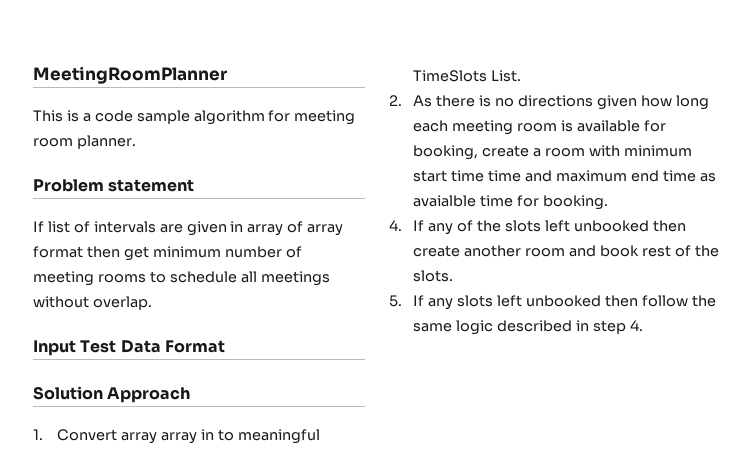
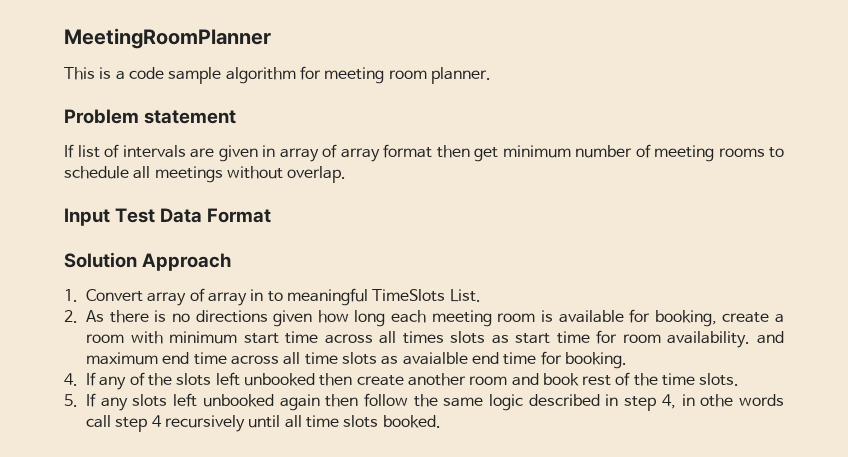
- 1. Convert array array in to meaningful TimeSlots List.
+ 1. Convert array of array in to meaningful TimeSlots List.
- 2. As there is no directions given how long each meeting room is available for booking, create a room with minimum start time time and maximum end time as avaialble time for booking.
+ 2. As there is no directions given how long each meeting room is available for booking, create a room with minimum start time across all times slots as start time for room availability. and maximum end time across all time slots as avaialble end time for booking.
- 4. If any of the slots left unbooked then create another room and book rest of the slots.
+ 4. If any of the slots left unbooked then create another room and book rest of the time slots.
- 5. If any slots left unbooked then follow the same logic described in step 4.
+ 5. If any slots left unbooked again then follow the same logic described in step 4, in othe words call step 4 recursively until all time slots booked.

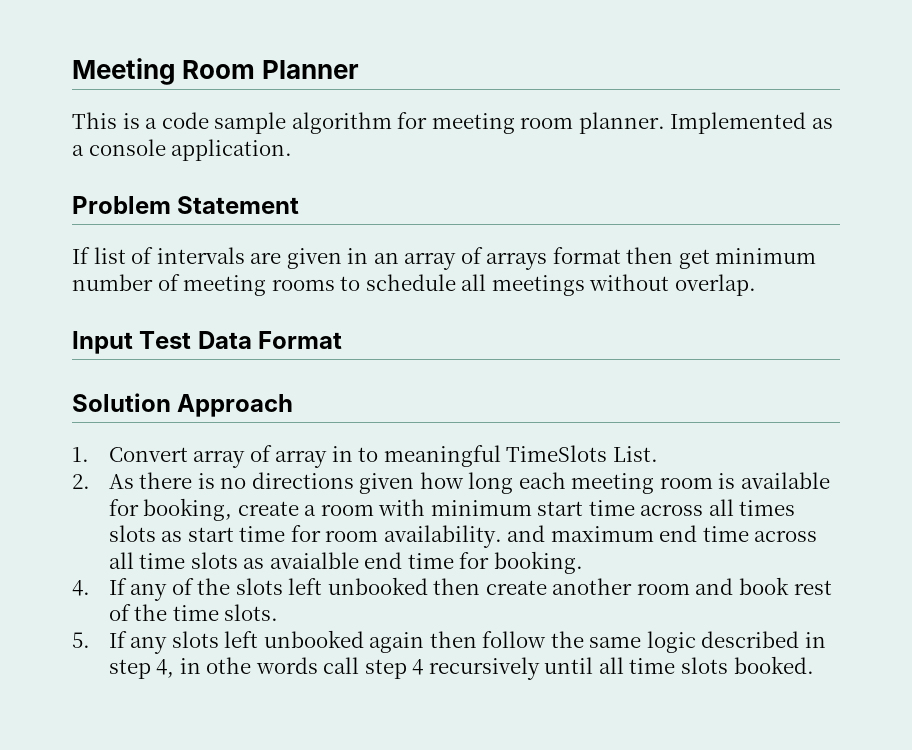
- MeetingRoomPlanner
+ Meeting Room Planner
+ Implemented as a console application.
- Problem statement
+ Problem Statement
- If list of intervals are given in array of array format then get minimum number of meeting rooms to schedule all meetings without overlap.
+ If list of intervals are given in an array of arrays format then get minimum number of meeting rooms to schedule all meetings without overlap.

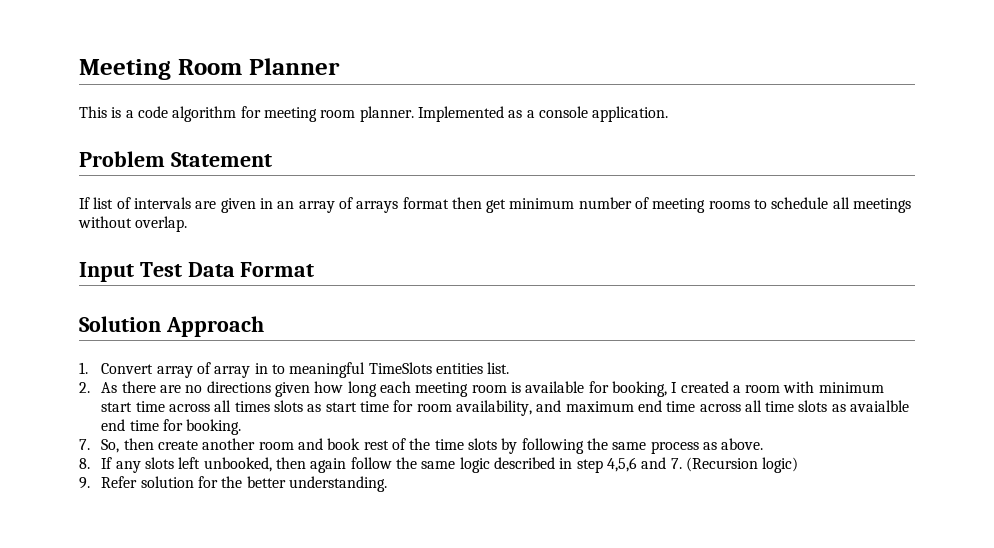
- This is a code sample algorithm for meeting room planner.
+ This is a code algorithm for meeting room planner.
- 1. Convert array of array in to meaningful TimeSlots List.
+ 1. Convert array of array in to meaningful TimeSlots entities list.
- 2. As there is no directions given how long each meeting room is available for booking, create a room with minimum start time across all times slots as start time for room availability. and maximum end time across all time slots as avaialble end time for booking.
+ 2. As there are no directions given how long each meeting room is available for booking, I created a room with minimum start time across all times slots as start time for room availability, and maximum end time across all time slots as avaialble end time for booking.
- 4. If any of the slots left unbooked then create another room and book rest of the time slots.
- 5. If any slots left unbooked again then follow the same logic described in step 4, in othe words call step 4 recursively until all time slots booked.
+ 7. So, then create another room and book rest of the time slots by following the same process as above.
+ 8. If any slots left unbooked, then again follow the same logic described in step 4,5,6 and 7. (Recursion logic)
+ 9. Refer solution for the better understanding.

